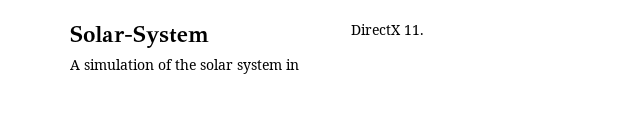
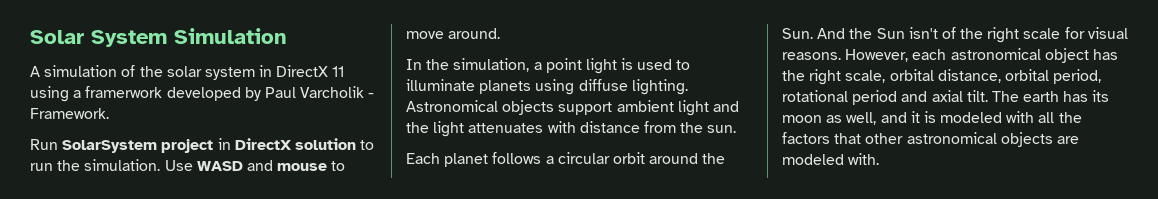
- Solar-System
+ Solar System Simulation
- A simulation of the solar system in DirectX 11.
+ A simulation of the solar system in DirectX 11 using a framerwork developed by Paul Varcholik - Framework.
+ Run SolarSystem project in DirectX solution to run the simulation. Use WASD and mouse to move around.
+ In the simulation, a point light is used to illuminate planets using diffuse lighting. Astronomical objects support ambient light and the light attenuates with distance from the sun.
+ Each planet follows a circular orbit around the Sun. And the Sun isn't of the right scale for visual reasons. However, each astronomical object has the right scale, orbital distance, orbital period, rotational period and axial tilt. The earth has its moon as well, and it is modeled with all the factors that other astronomical objects are modeled with.

